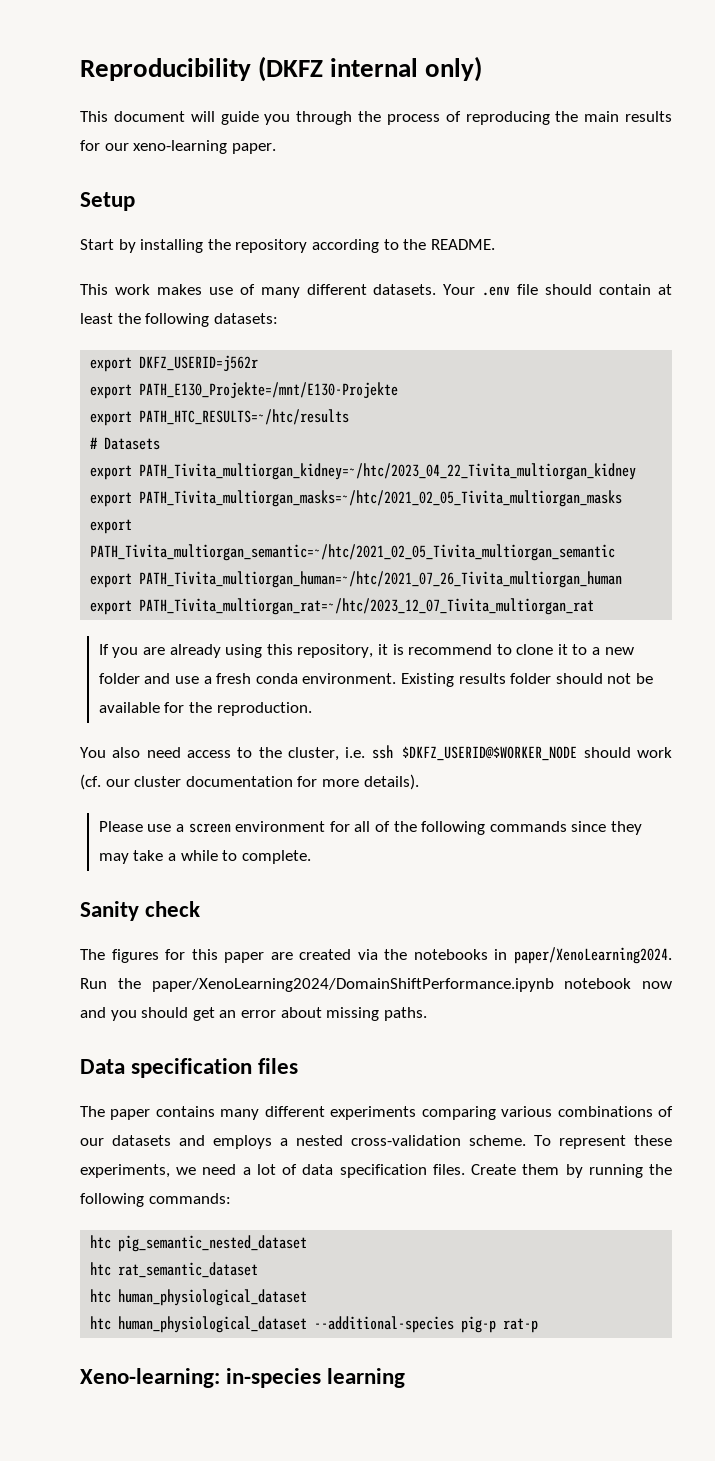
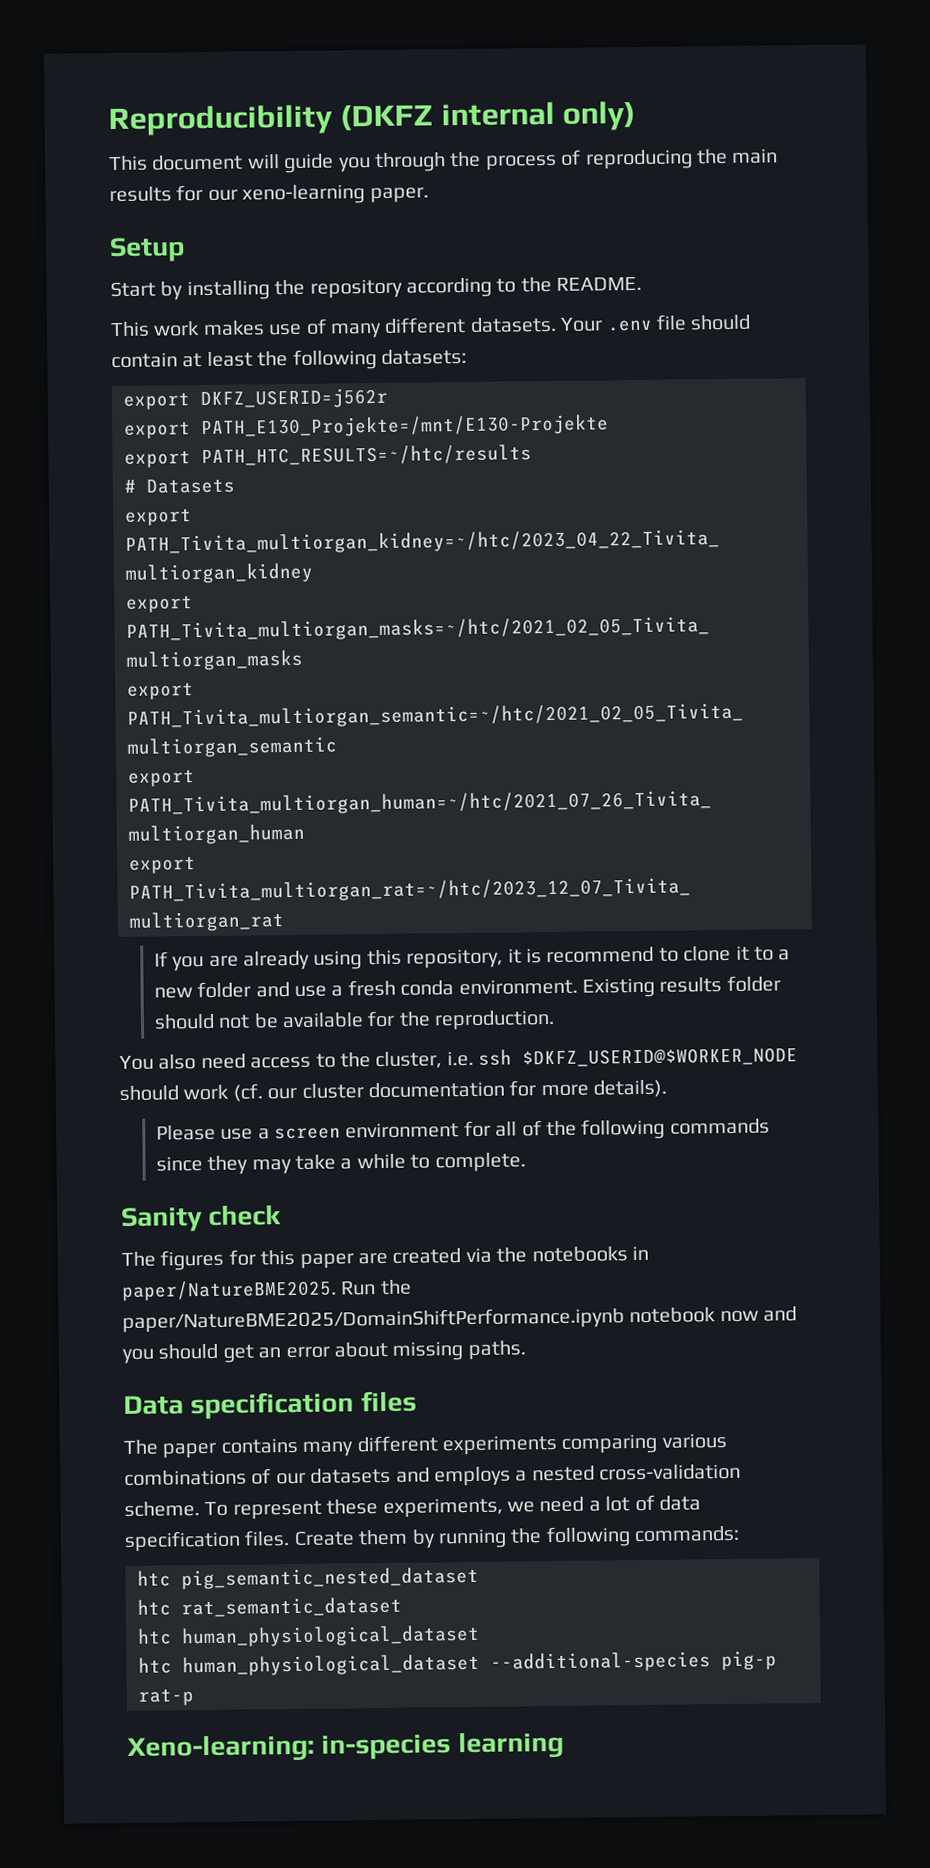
- The figures for this paper are created via the notebooks in paper/XenoLearning2024.
+ The figures for this paper are created via the notebooks in paper/NatureBME2025.
- Run the paper/XenoLearning2024/DomainShiftPerformance.ipynb notebook now and you should get an error about missing paths.
+ Run the paper/NatureBME2025/DomainShiftPerformance.ipynb notebook now and you should get an error about missing paths.

